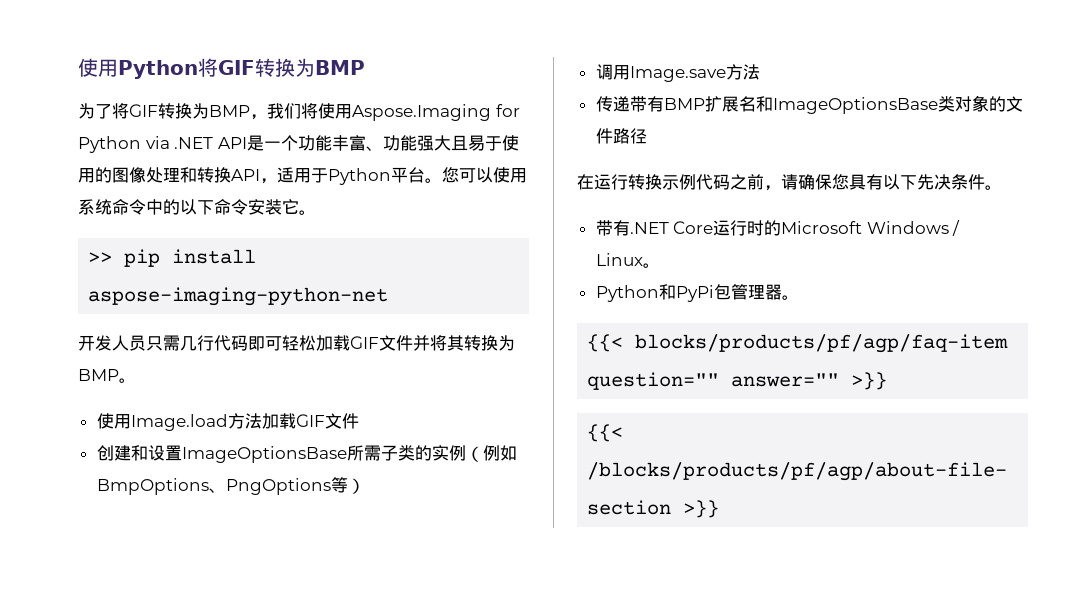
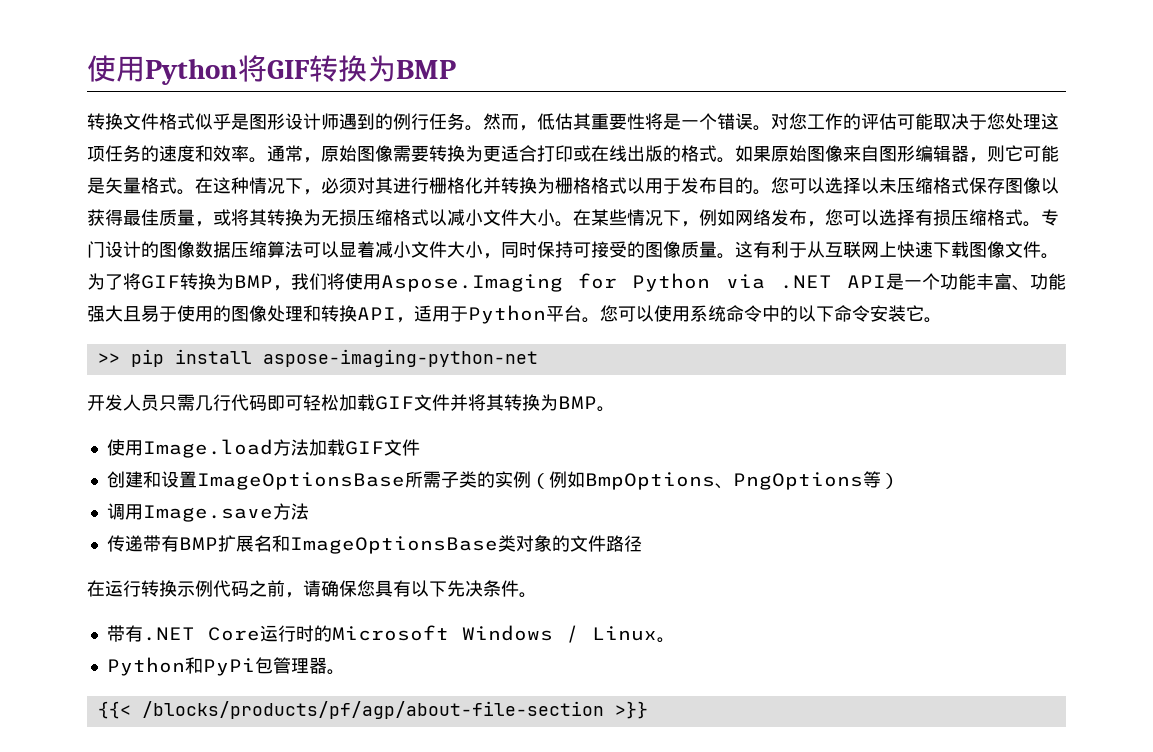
+ 转换文件格式似乎是图形设计师遇到的例行任务。然而，低估其重要性将是一个错误。对您工作的评估可能取决于您处理这项任务的速度和效率。通常，原始图像需要转换为更适合打印或在线出版的格式。如果原始图像来自图形编辑器，则它可能是矢量格式。在这种情况下，必须对其进行栅格化并转换为栅格格式以用于发布目的。您可以选择以未压缩格式保存图像以获得最佳质量，或将其转换为无损压缩格式以减小文件大小。在某些情况下，例如网络发布，您可以选择有损压缩格式。专门设计的图像数据压缩算法可以显着减小文件大小，同时保持可接受的图像质量。这有利于从互联网上快速下载图像文件。
- {{< blocks/products/pf/agp/faq-item question="" answer="" >}}

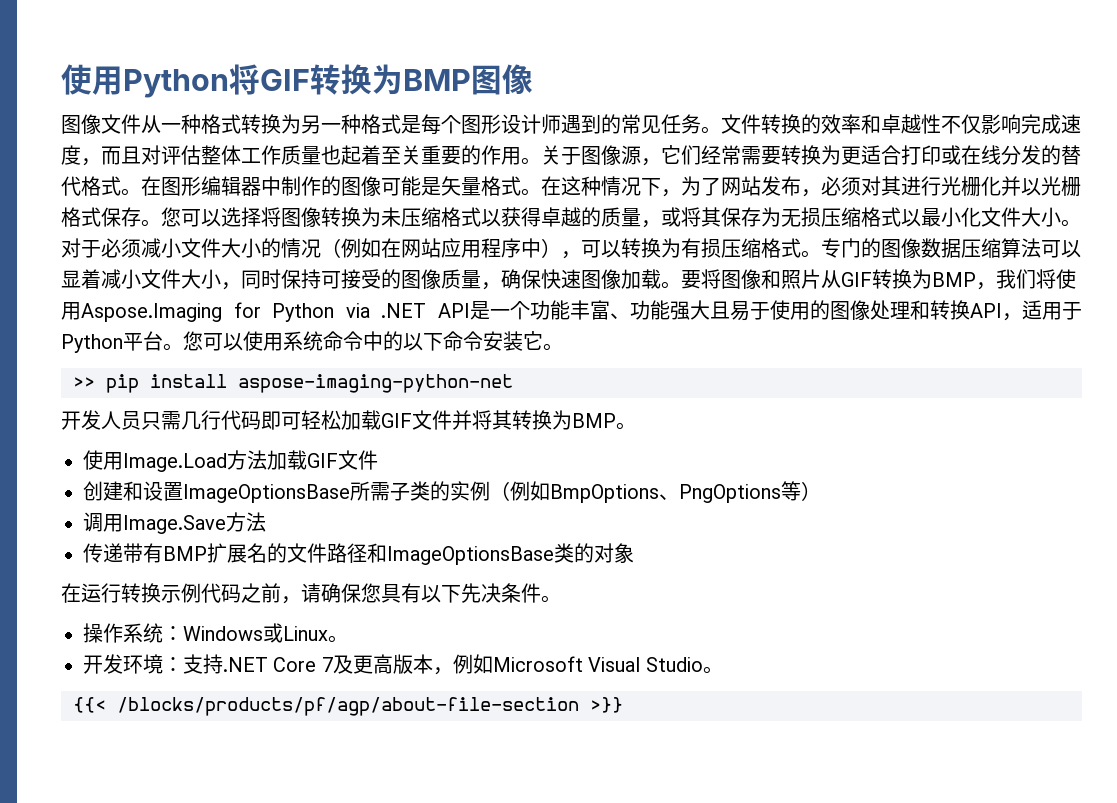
- 使用Python将GIF转换为BMP
- 转换文件格式似乎是图形设计师遇到的例行任务。然而，低估其重要性将是一个错误。对您工作的评估可能取决于您处理这项任务的速度和效率。通常，原始图像需要转换为更适合打印或在线出版的格式。如果原始图像来自图形编辑器，则它可能是矢量格式。
+ 使用Python将GIF转换为BMP图像
+ 图像文件从一种格式转换为另一种格式是每个图形设计师遇到的常见任务。文件转换的效率和卓越性不仅影响完成速度，而且对评估整体工作质量也起着至关重要的作用。关于图像源，它们经常需要转换为更适合打印或在线分发的替代格式。在图形编辑器中制作的图像可能是矢量格式。
- 在这种情况下，必须对其进行栅格化并转换为栅格格式以用于发布目的。您可以选择以未压缩格式保存图像以获得最佳质量，或将其转换为无损压缩格式以减小文件大小。在某些情况下，例如网络发布，您可以选择有损压缩格式。
+ 在这种情况下，为了网站发布，必须对其进行光栅化并以光栅格式保存。您可以选择将图像转换为未压缩格式以获得卓越的质量，或将其保存为无损压缩格式以最小化文件大小。对于必须减小文件大小的情况（例如在网站应用程序中），可以转换为有损压缩格式。
- 专门设计的图像数据压缩算法可以显着减小文件大小，同时保持可接受的图像质量。这有利于从互联网上快速下载图像文件。为了将GIF转换为BMP，我们将使用Aspose.Imaging for Python via .NET API是一个功能丰富、功能强大且易于使用的图像处理和转换API，适用于Python平台。
+ 专门的图像数据压缩算法可以显着减小文件大小，同时保持可接受的图像质量，确保快速图像加载。要将图像和照片从GIF转换为BMP，我们将使用Aspose.Imaging for Python via .NET API是一个功能丰富、功能强大且易于使用的图像处理和转换API，适用于Python平台。
- 使用Image.load方法加载GIF文件
+ 使用Image.Load方法加载GIF文件
- 调用Image.save方法
+ 调用Image.Save方法
- 传递带有BMP扩展名和ImageOptionsBase类对象的文件路径
+ 传递带有BMP扩展名的文件路径和ImageOptionsBase类的对象
- 带有.NET Core运行时的Microsoft Windows / Linux。
- Python和PyPi包管理器。
+ 操作系统：Windows或Linux。
+ 开发环境：支持.NET Core 7及更高版本，例如Microsoft Visual Studio。

